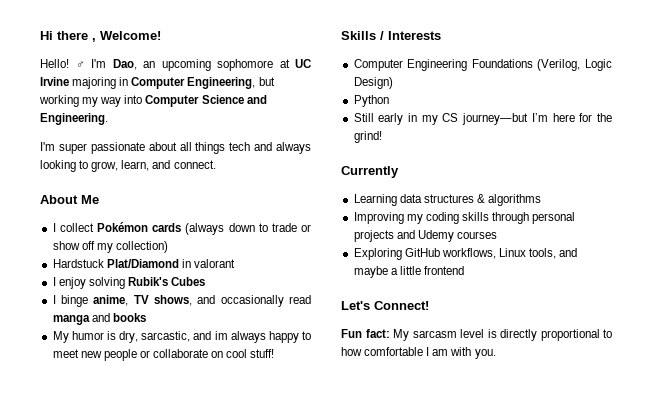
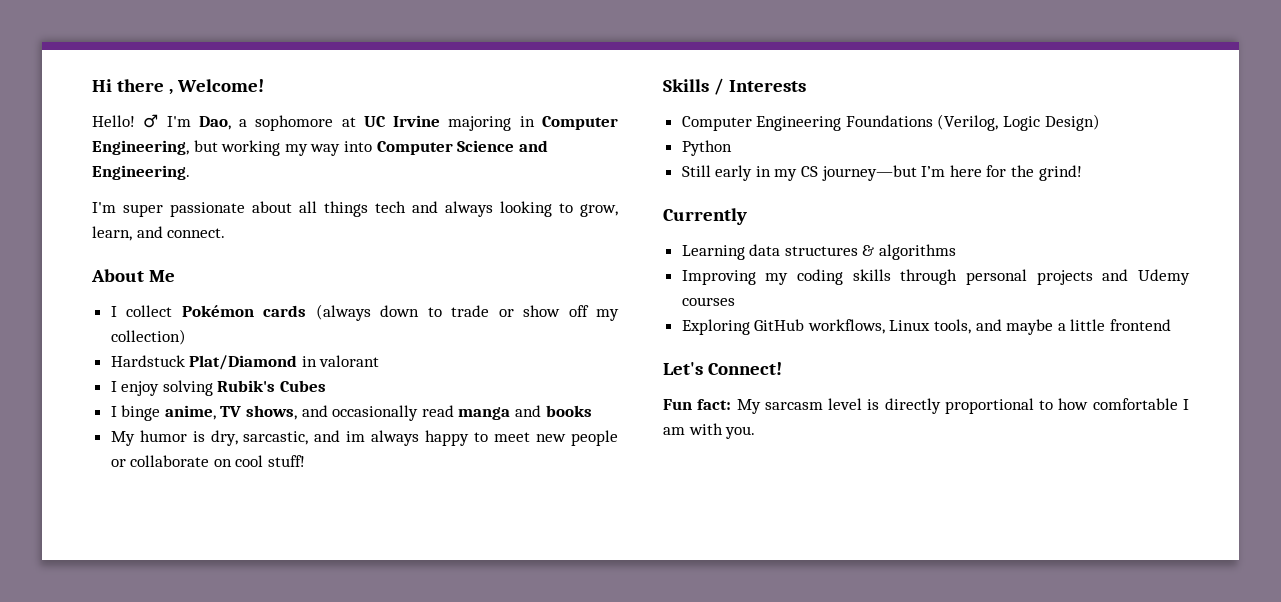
- ♂ I'm Dao, an upcoming sophomore at UC Irvine majoring in Computer Engineering, but working my way into Computer Science and Engineering.
+ ♂ I'm Dao, a sophomore at UC Irvine majoring in Computer Engineering, but working my way into Computer Science and Engineering.

